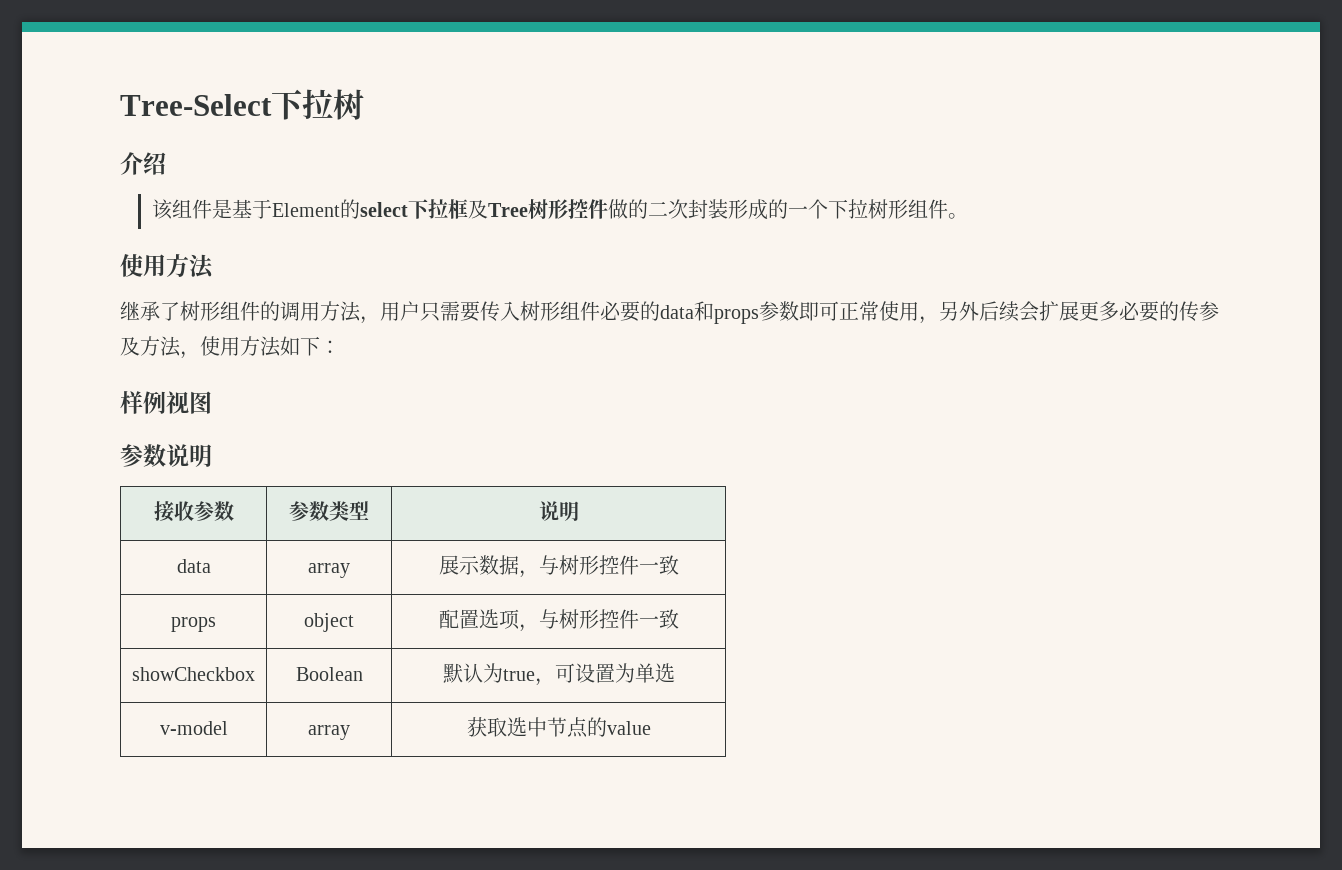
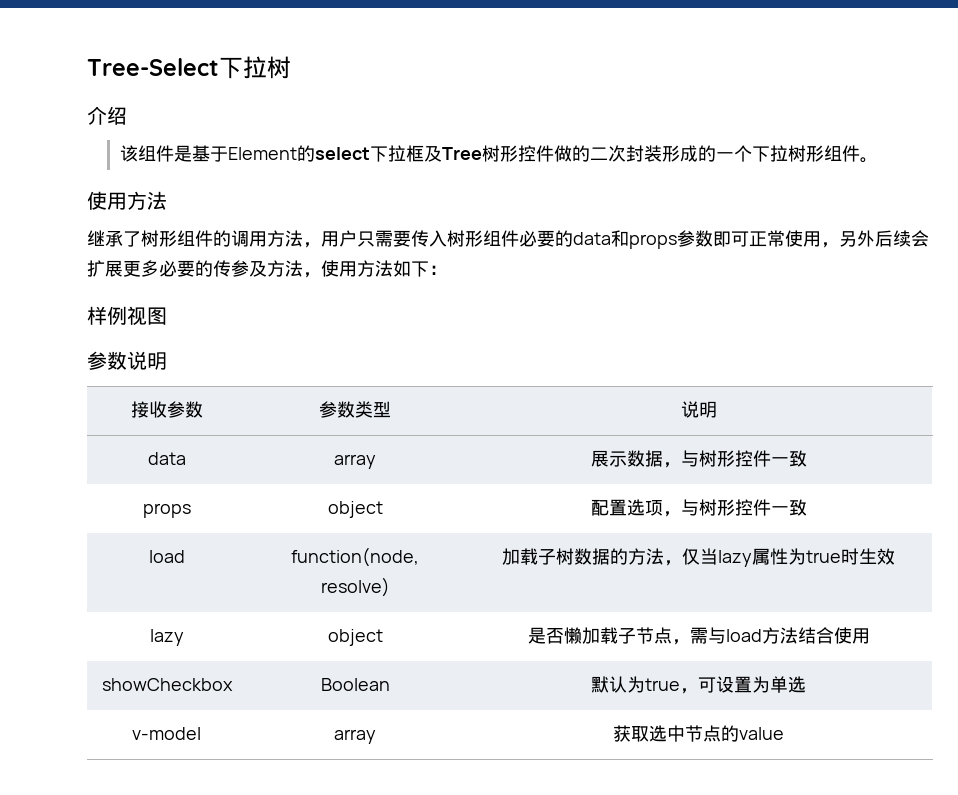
+ load | function(node, resolve) | 加载子树数据的方法，仅当lazy属性为true时生效
+ lazy | object | 是否懒加载子节点，需与load方法结合使用

